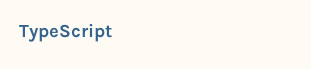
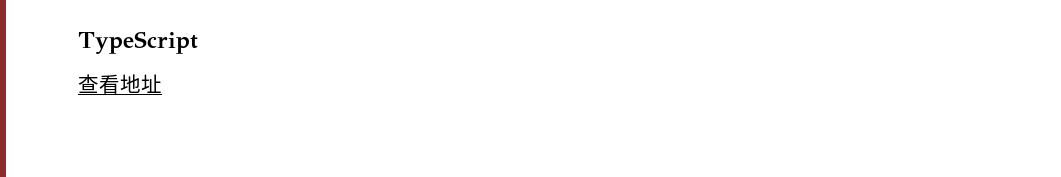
+ 查看地址

